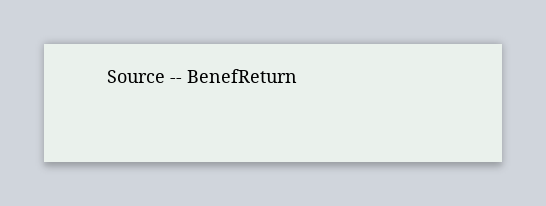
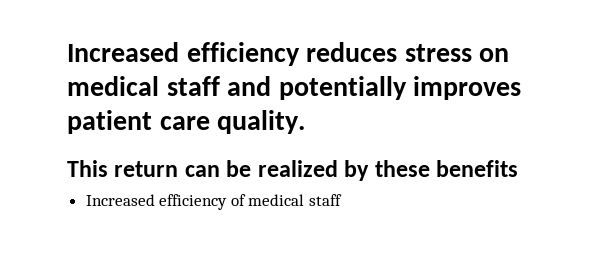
- Source -- BenefReturn
+ Increased efficiency reduces stress on medical staff and potentially improves patient care quality.
+ This return can be realized by these benefits
+ Increased efficiency of medical staff

